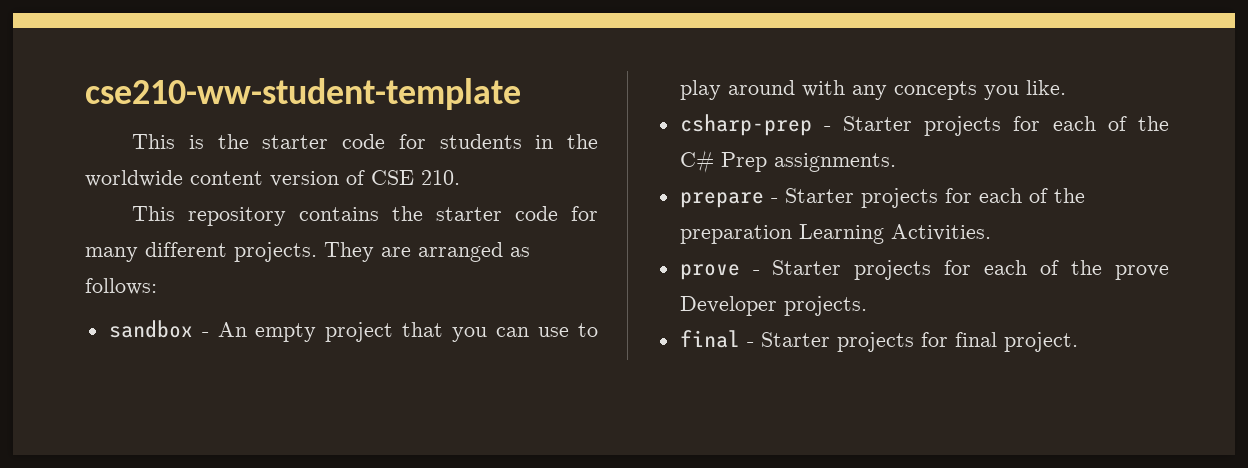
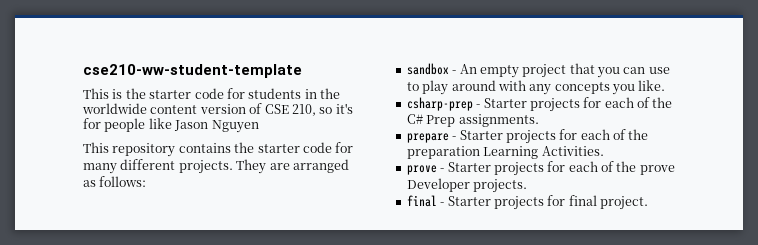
- This is the starter code for students in the worldwide content version of CSE 210.
+ This is the starter code for students in the worldwide content version of CSE 210, so it's for people like Jason Nguyen

